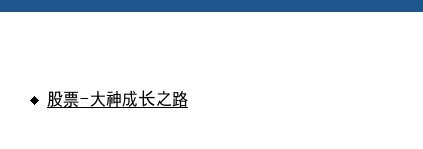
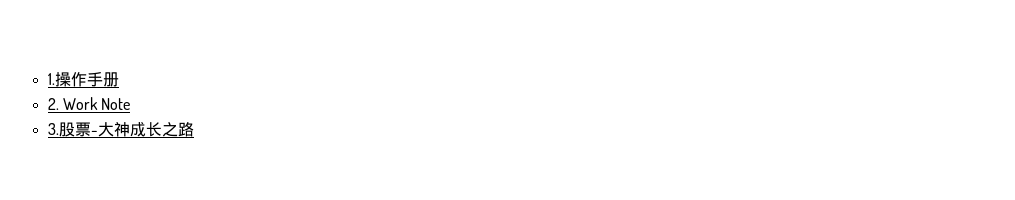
- 股票-大神成长之路
+ 1.操作手册
+ 2. Work Note
+ 3.股票-大神成长之路

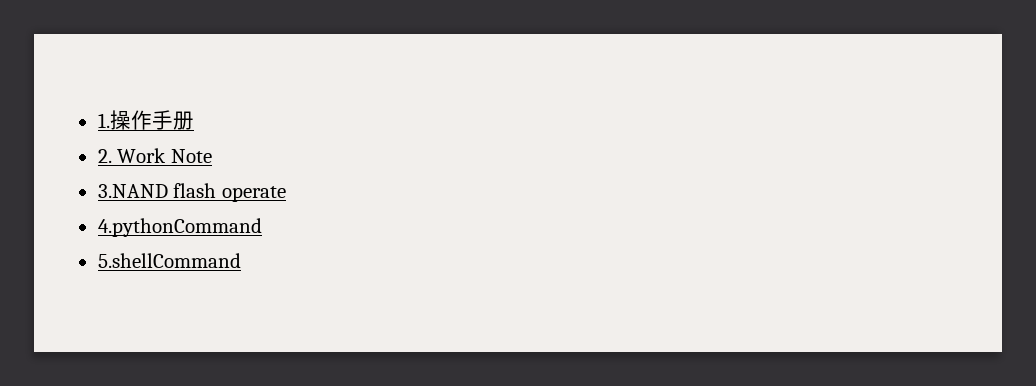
- 3.股票-大神成长之路
+ 3.NAND flash operate
+ 4.pythonCommand
+ 5.shellCommand

